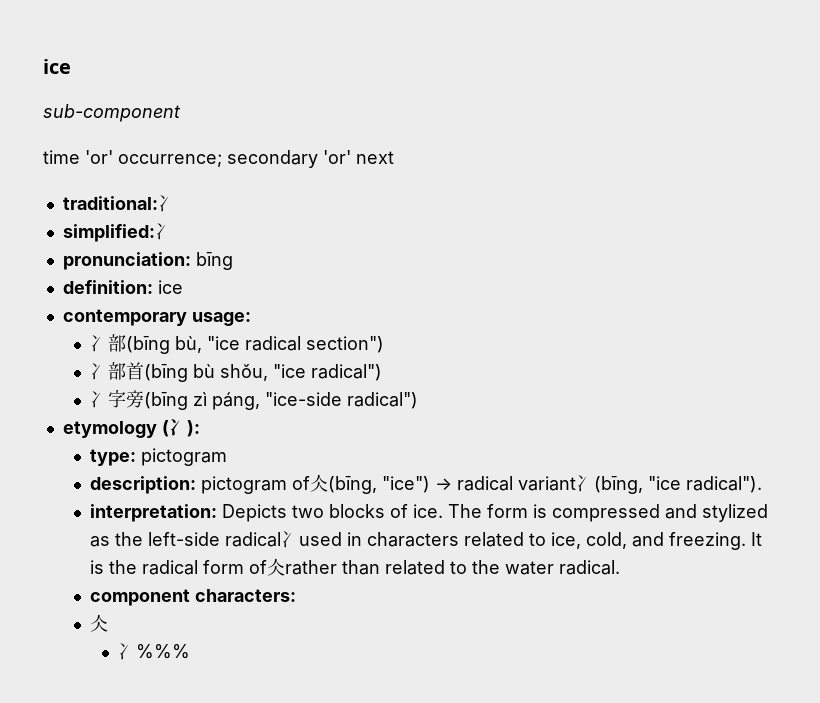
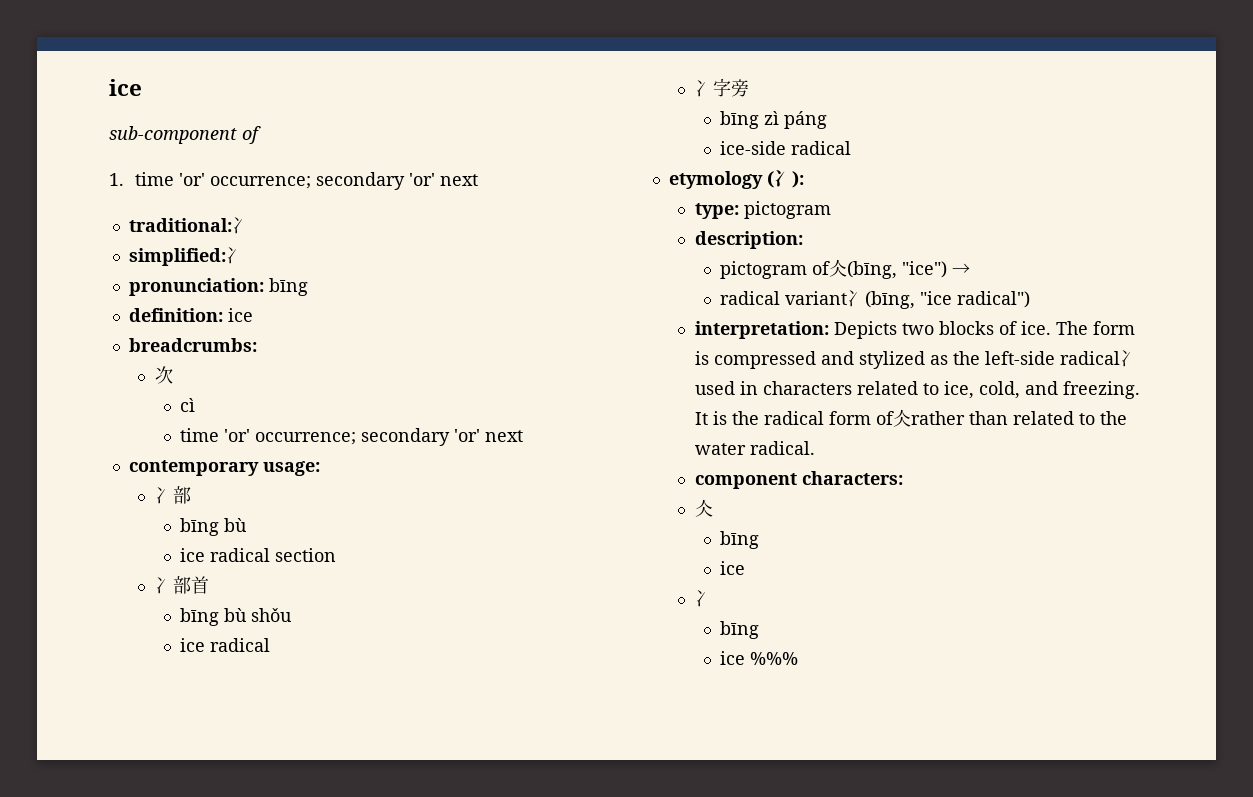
- sub-component
- time 'or' occurrence; secondary 'or' next
+ sub-component of
+ 1. time 'or' occurrence; secondary 'or' next
+ breadcrumbs:
+ 次
+ cì
+ time 'or' occurrence; secondary 'or' next
  contemporary usage:
- 冫部(bīng bù, "ice radical section")
- 冫部首(bīng bù shǒu, "ice radical")
- 冫字旁(bīng zì páng, "ice-side radical")
+ 冫部
+ bīng bù
+ ice radical section
+ 冫部首
+ bīng bù shǒu
+ ice radical
+ 冫字旁
+ bīng zì páng
+ ice-side radical
- description: pictogram of仌(bīng, "ice") → radical variant冫(bīng, "ice radical").
+ description:
+ pictogram of仌(bīng, "ice") →
+ radical variant冫(bīng, "ice radical")
  component characters:
  仌
- 冫%%%
+ bīng
+ ice
+ 冫
+ bīng
+ ice %%%

